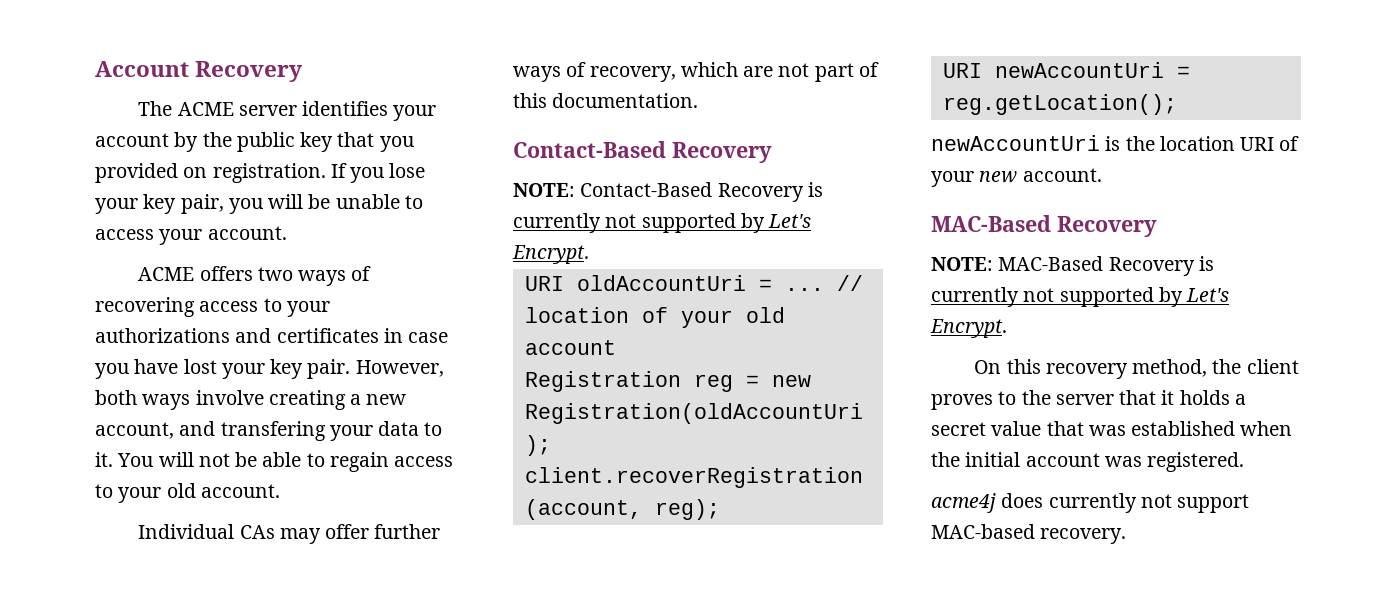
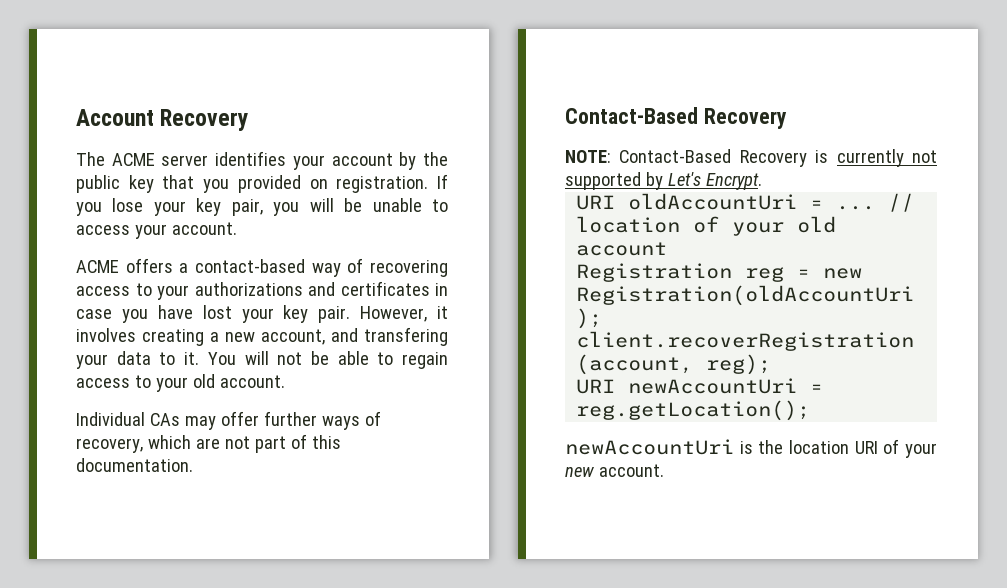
- ACME offers two ways of recovering access to your authorizations and certificates in case you have lost your key pair.
+ ACME offers a contact-based way of recovering access to your authorizations and certificates in case you have lost your key pair.
- However, both ways involve creating a new account, and transfering your data to it.
+ However, it involves creating a new account, and transfering your data to it.
  newAccountUri is the location URI of your new account.
- MAC-Based Recovery
- NOTE: MAC-Based Recovery is currently not supported by Let's Encrypt.
- On this recovery method, the client proves to the server that it holds a secret value that was established when the initial account was registered.
- acme4j does currently not support MAC-based recovery.

